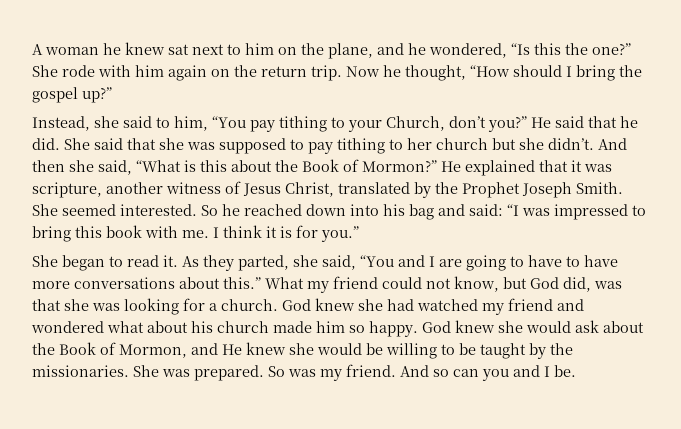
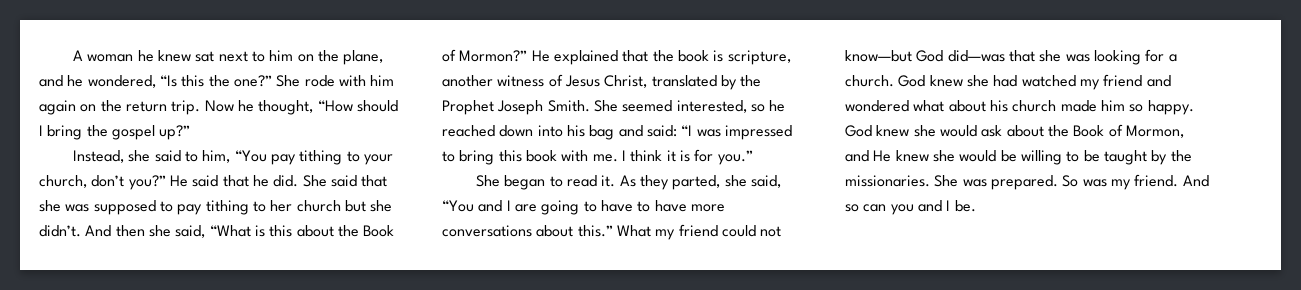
- Instead, she said to him, “You pay tithing to your Church, don’t you?”
+ Instead, she said to him, “You pay tithing to your church, don’t you?”
- He explained that it was scripture, another witness of Jesus Christ, translated by the Prophet Joseph Smith.
+ He explained that the book is scripture, another witness of Jesus Christ, translated by the Prophet Joseph Smith.
- She seemed interested. So he reached down into his bag and said: “I was impressed to bring this book with me.
+ She seemed interested, so he reached down into his bag and said: “I was impressed to bring this book with me.
- What my friend could not know, but God did, was that she was looking for a church.
+ What my friend could not know—but God did—was that she was looking for a church.

